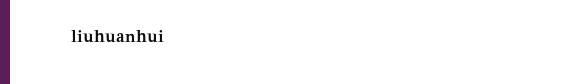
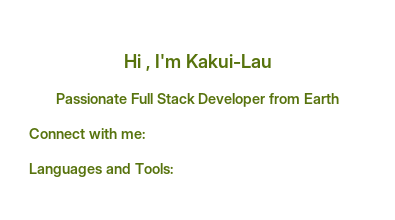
- liuhuanhui
+ Hi , I'm Kakui-Lau
+ Passionate Full Stack Developer from Earth
+ Connect with me:
+ Languages and Tools:

